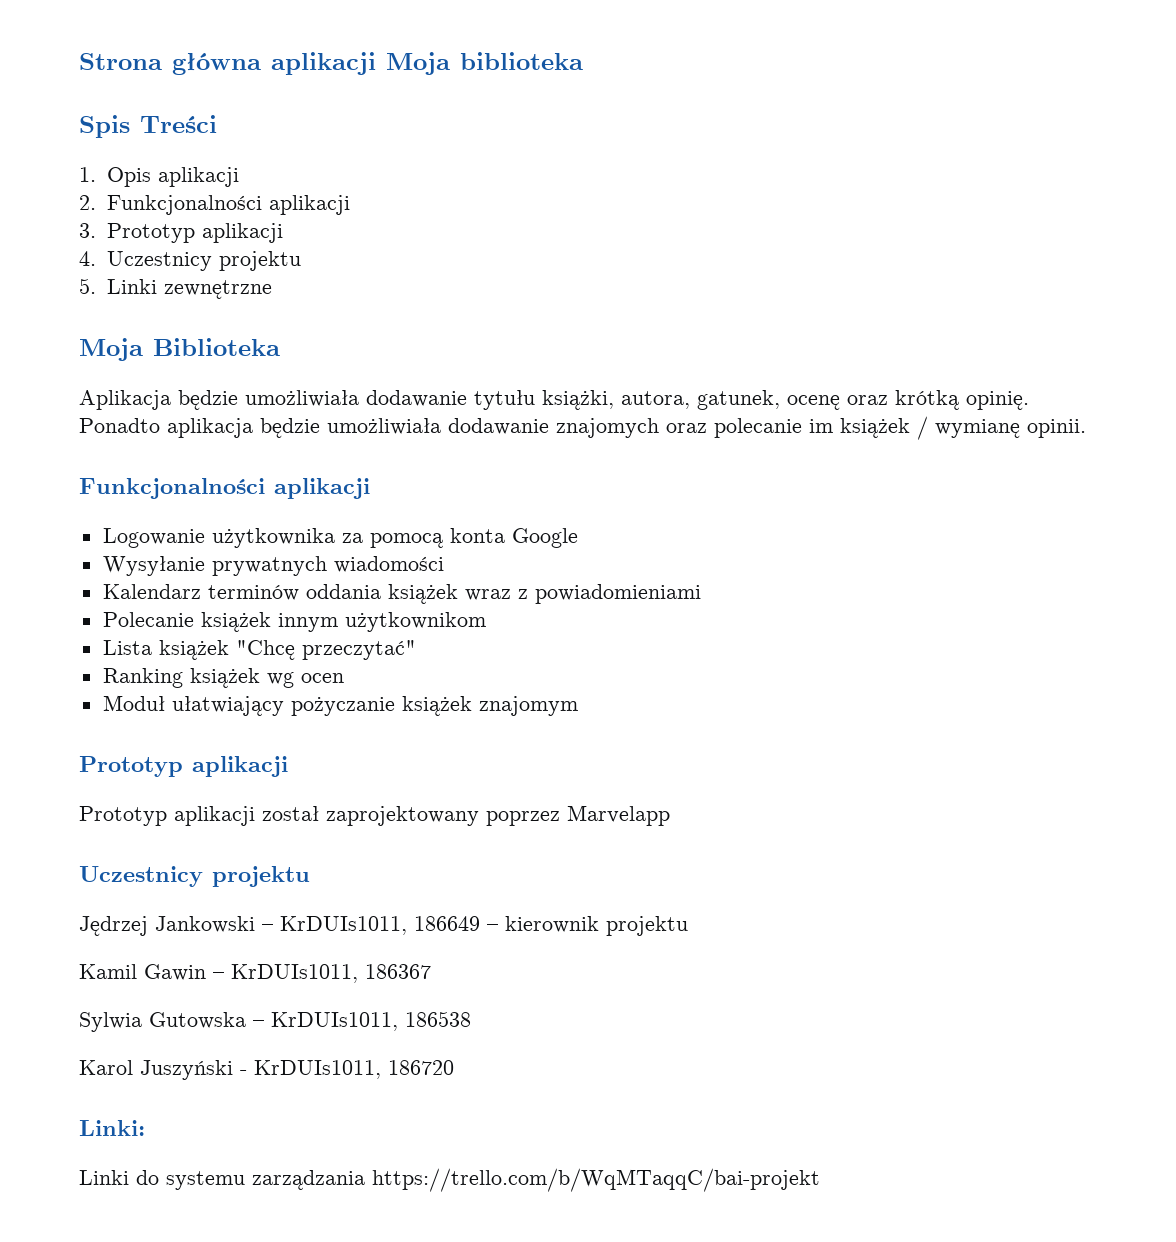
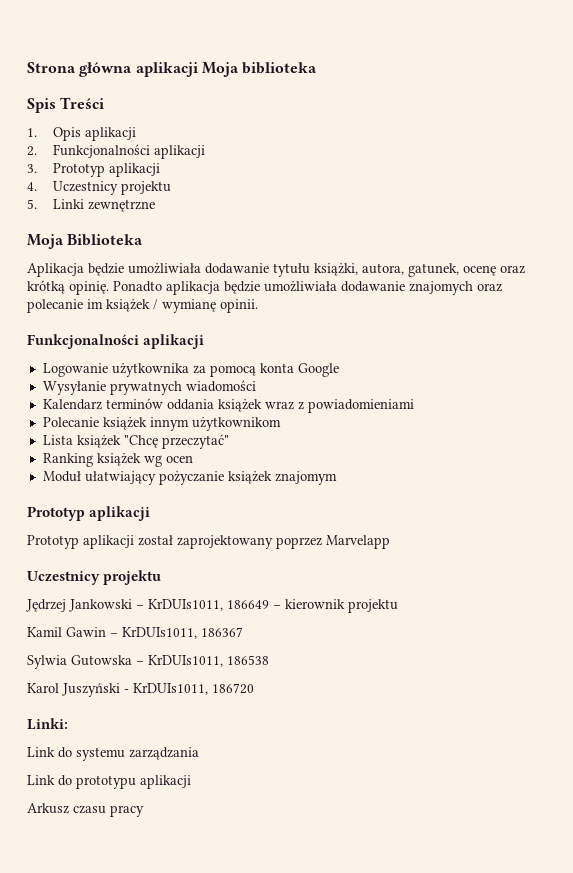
- Linki do systemu zarządzania https://trello.com/b/WqMTaqqC/bai-projekt
+ Link do systemu zarządzania
+ Link do prototypu aplikacji
+ Arkusz czasu pracy

